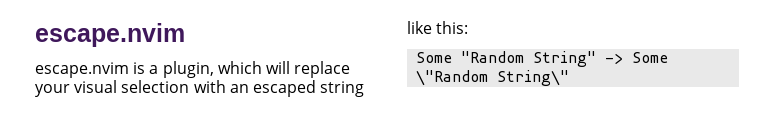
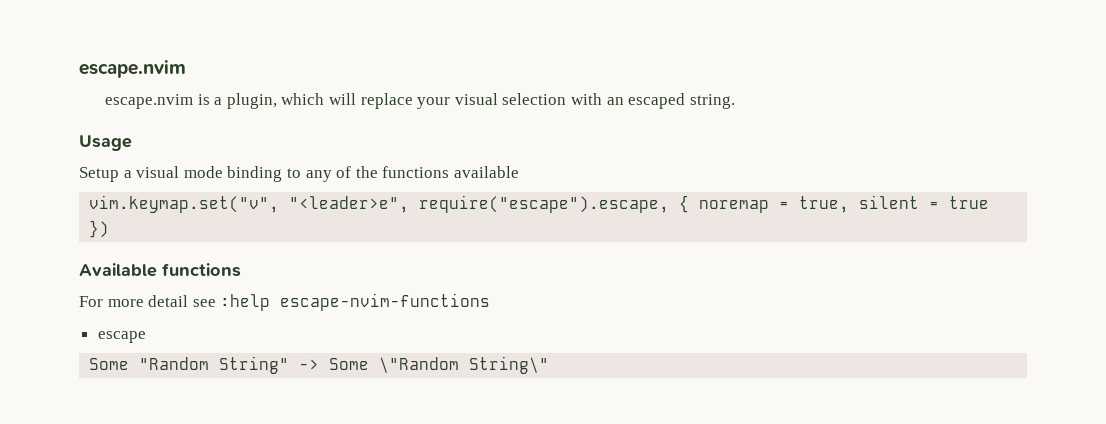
- escape.nvim is a plugin, which will replace your visual selection with an escaped string like this:
+ escape.nvim is a plugin, which will replace your visual selection with an escaped string.
+ Usage
+ Setup a visual mode binding to any of the functions available
+ vim.keymap.set("v", "<leader>e", require("escape").escape, { noremap = true, silent = true })
+ Available functions
+ For more detail see :help escape-nvim-functions
+ escape

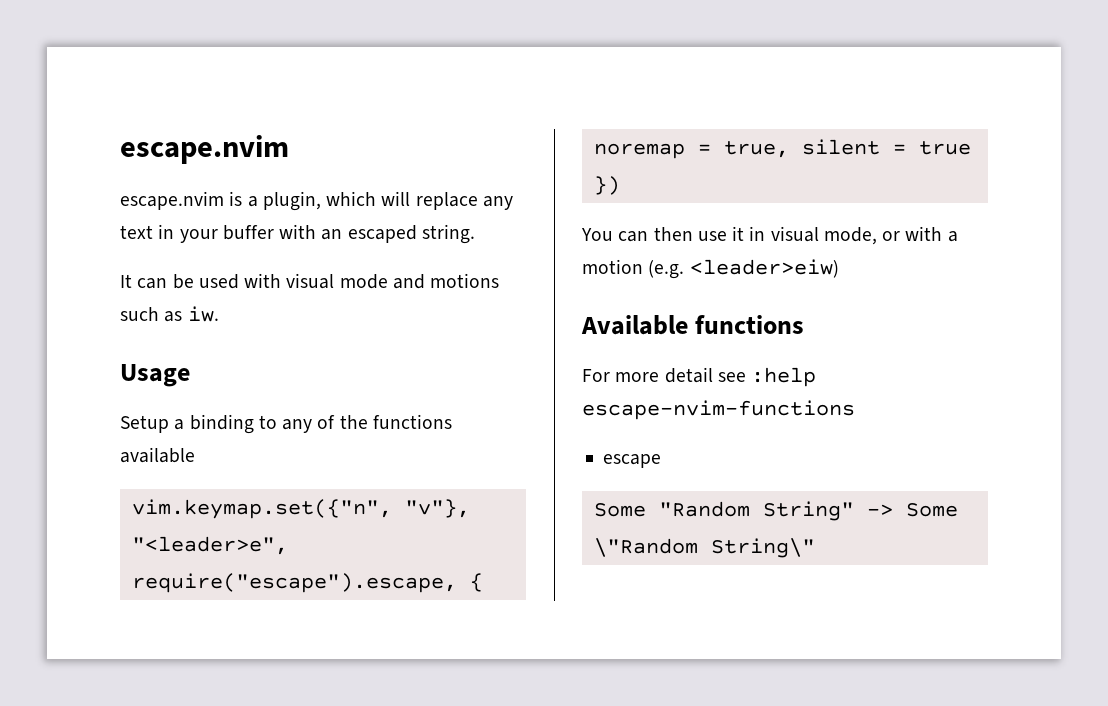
- escape.nvim is a plugin, which will replace your visual selection with an escaped string.
+ escape.nvim is a plugin, which will replace any text in your buffer with an escaped string.
+ It can be used with visual mode and motions such as iw.
- Setup a visual mode binding to any of the functions available
+ Setup a binding to any of the functions available
- vim.keymap.set("v", "<leader>e", require("escape").escape, { noremap = true, silent = true })
+ vim.keymap.set({"n", "v"}, "<leader>e", require("escape").escape, { noremap = true, silent = true })
+ You can then use it in visual mode, or with a motion (e.g. <leader>eiw)

